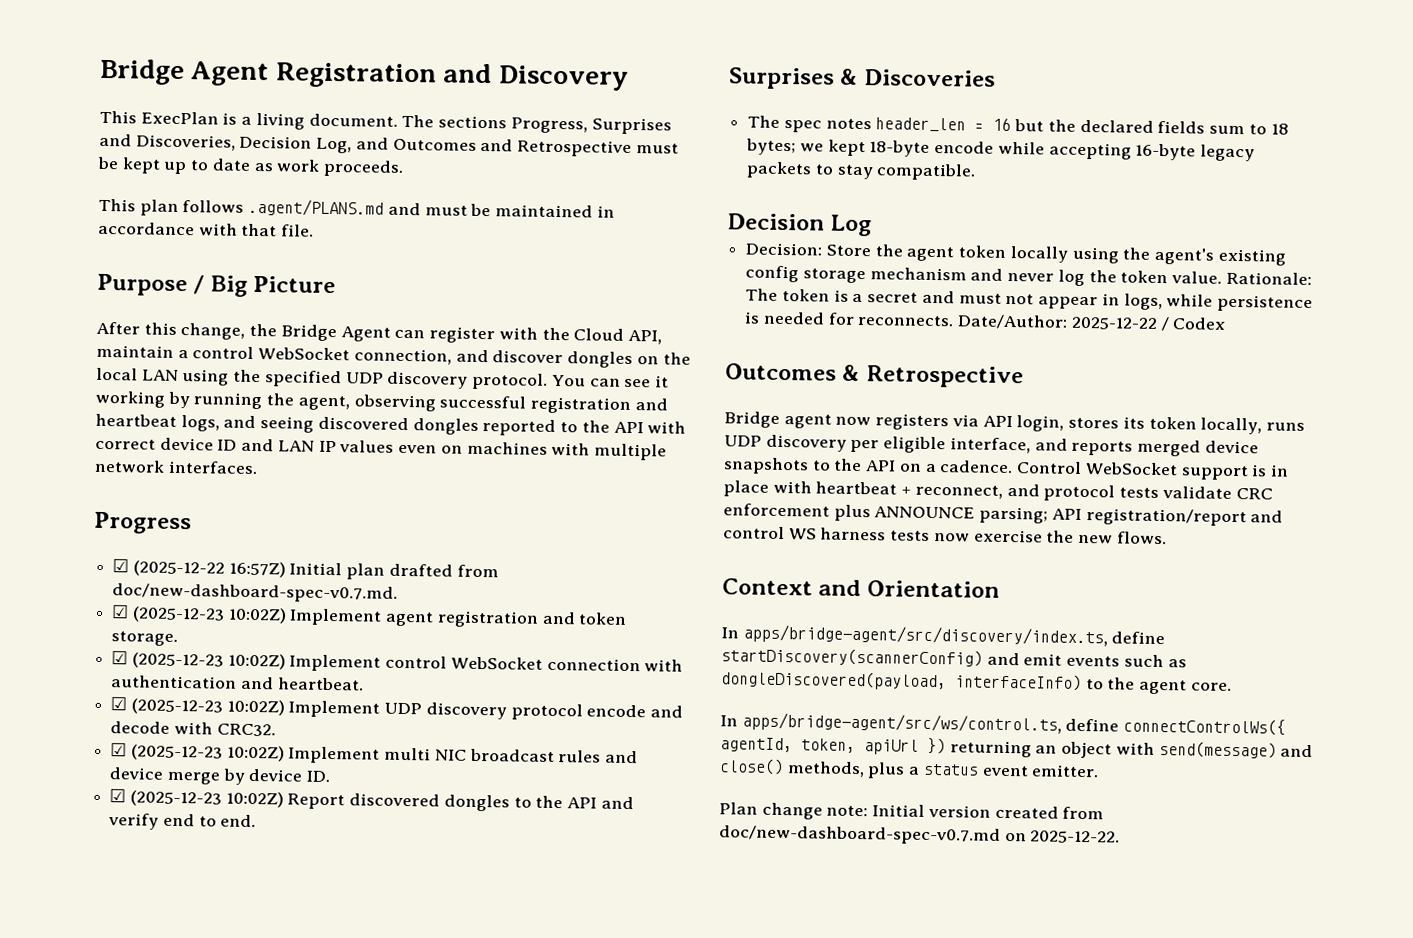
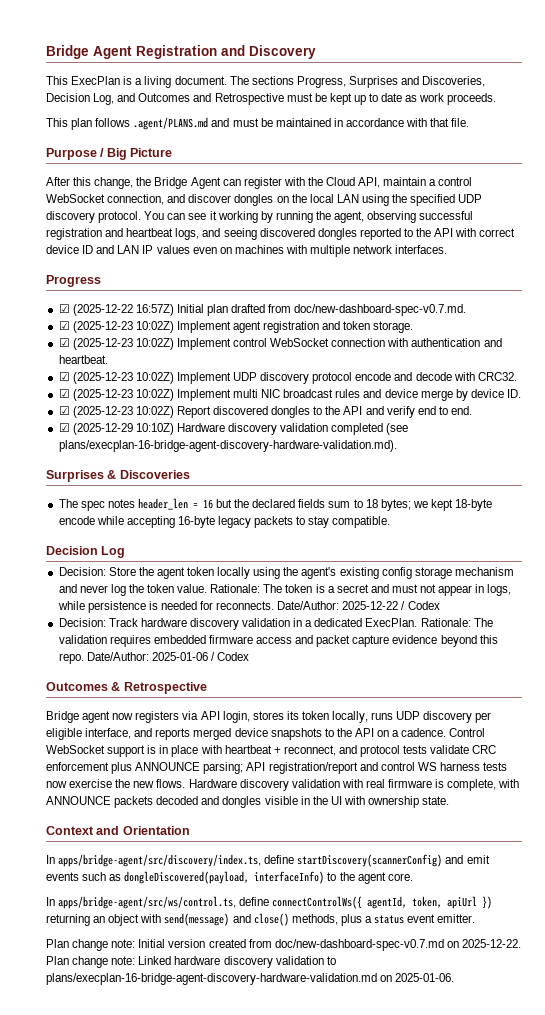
+ ☑ (2025-12-29 10:10Z) Hardware discovery validation completed (see plans/execplan-16-bridge-agent-discovery-hardware-validation.md).
+ Decision: Track hardware discovery validation in a dedicated ExecPlan. Rationale: The validation requires embedded firmware access and packet capture evidence beyond this repo. Date/Author: 2025-01-06 / Codex
+ Hardware discovery validation with real firmware is complete, with ANNOUNCE packets decoded and dongles visible in the UI with ownership state.
+ Plan change note: Linked hardware discovery validation to plans/execplan-16-bridge-agent-discovery-hardware-validation.md on 2025-01-06.

